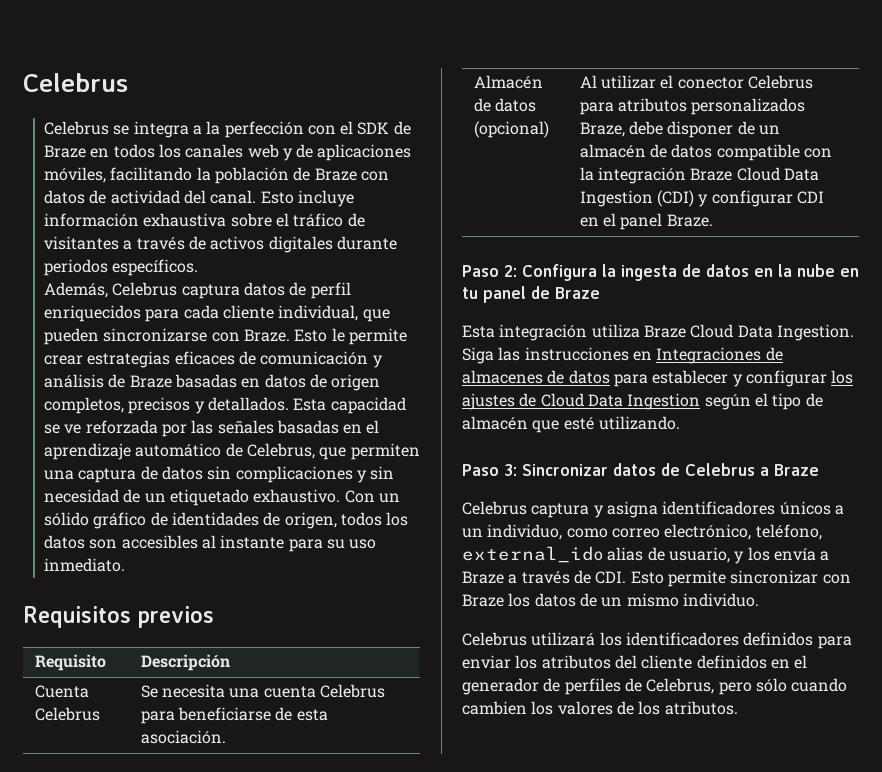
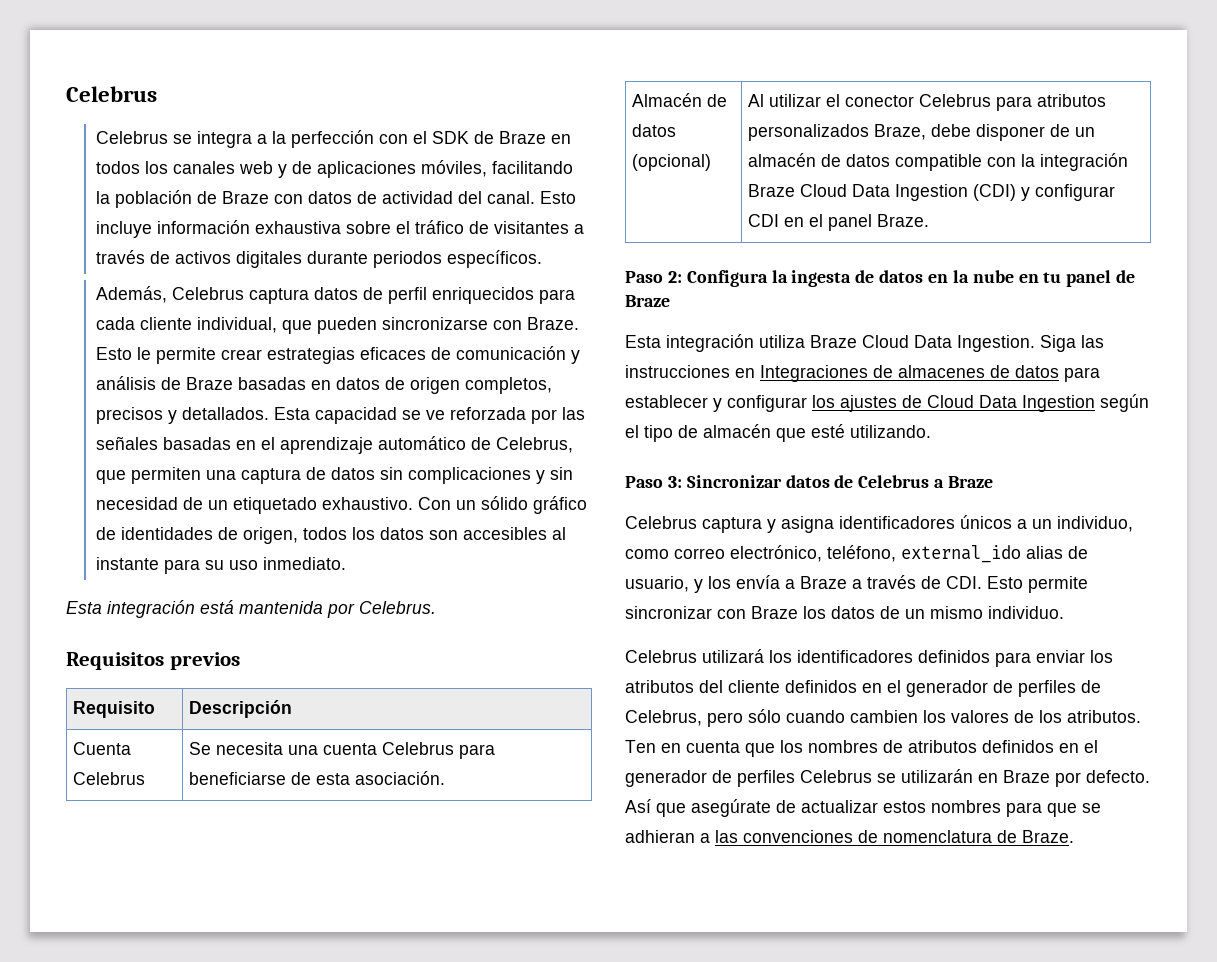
+ Esta integración está mantenida por Celebrus.
+ Ten en cuenta que los nombres de atributos definidos en el generador de perfiles Celebrus se utilizarán en Braze por defecto. Así que asegúrate de actualizar estos nombres para que se adhieran a las convenciones de nomenclatura de Braze.

